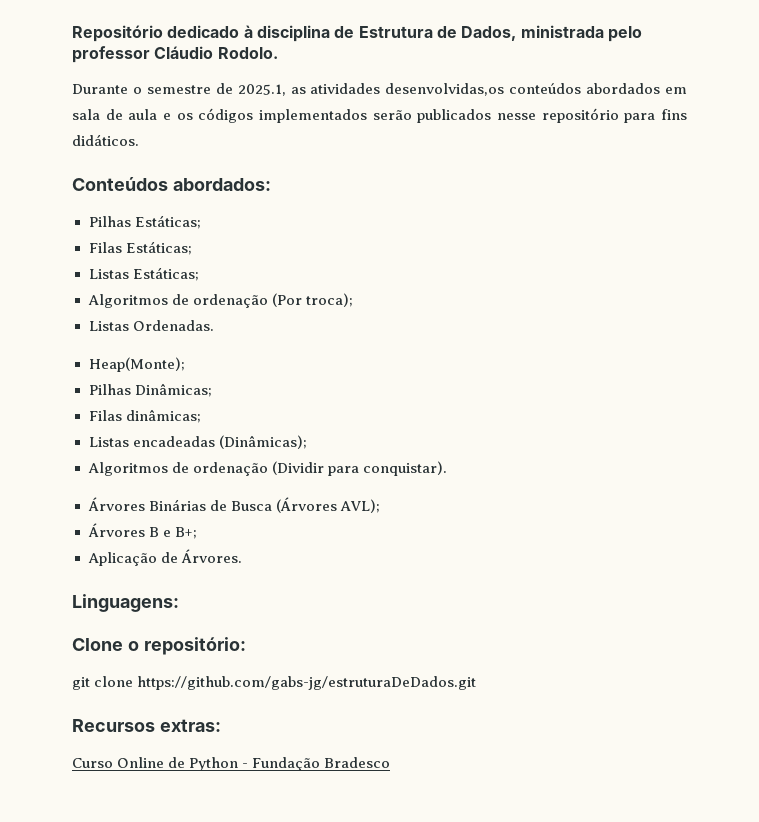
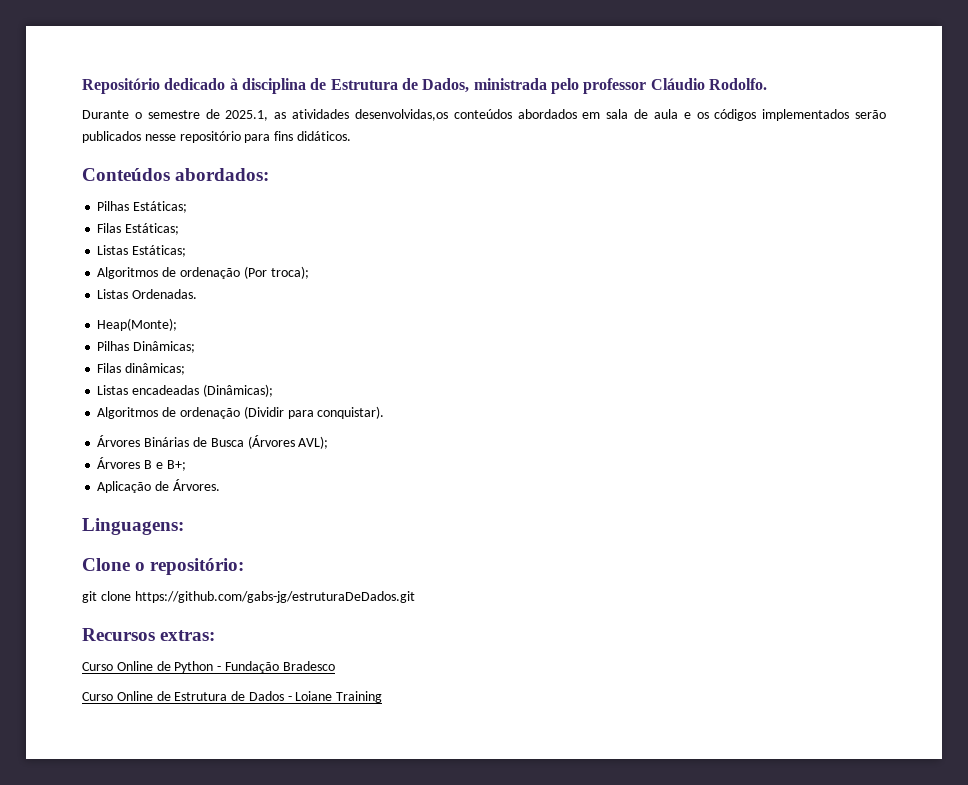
- Repositório dedicado à disciplina de Estrutura de Dados, ministrada pelo professor Cláudio Rodolo.
+ Repositório dedicado à disciplina de Estrutura de Dados, ministrada pelo professor Cláudio Rodolfo.
+ Curso Online de Estrutura de Dados - Loiane Training

